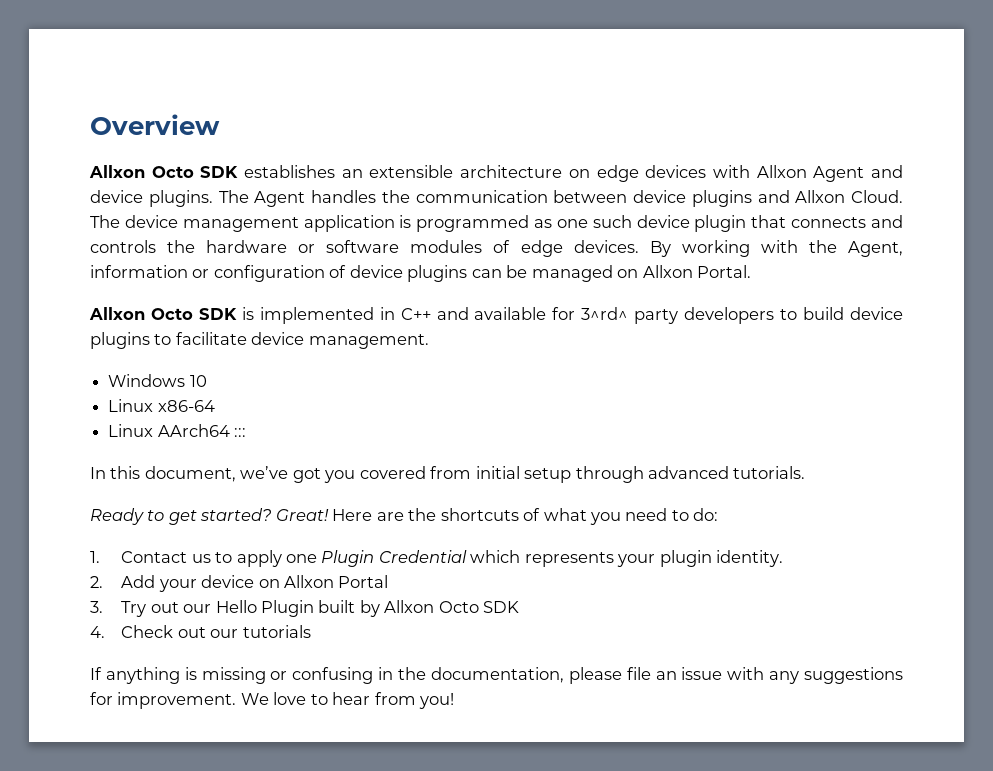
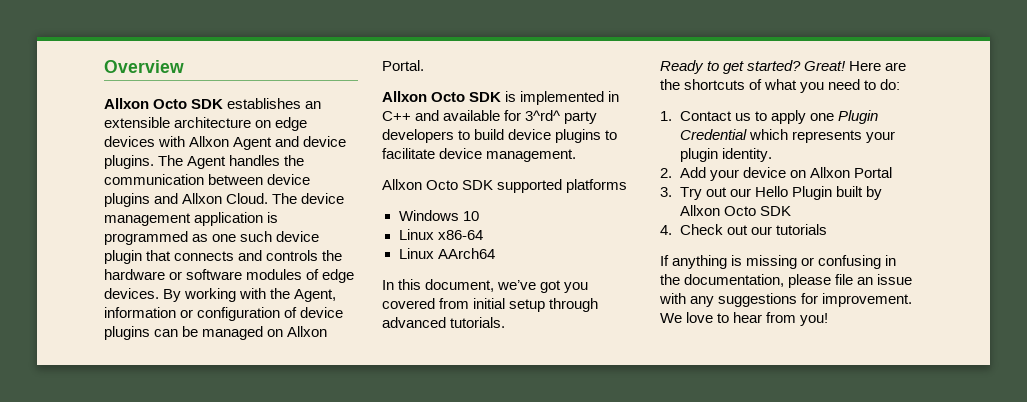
+ Allxon Octo SDK supported platforms
- Linux AArch64 :::
+ Linux AArch64

